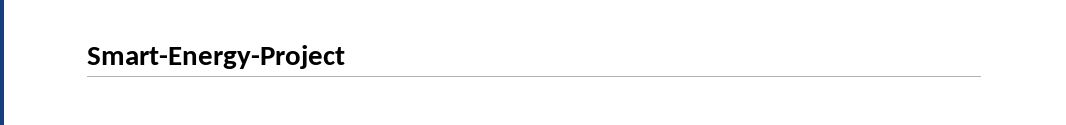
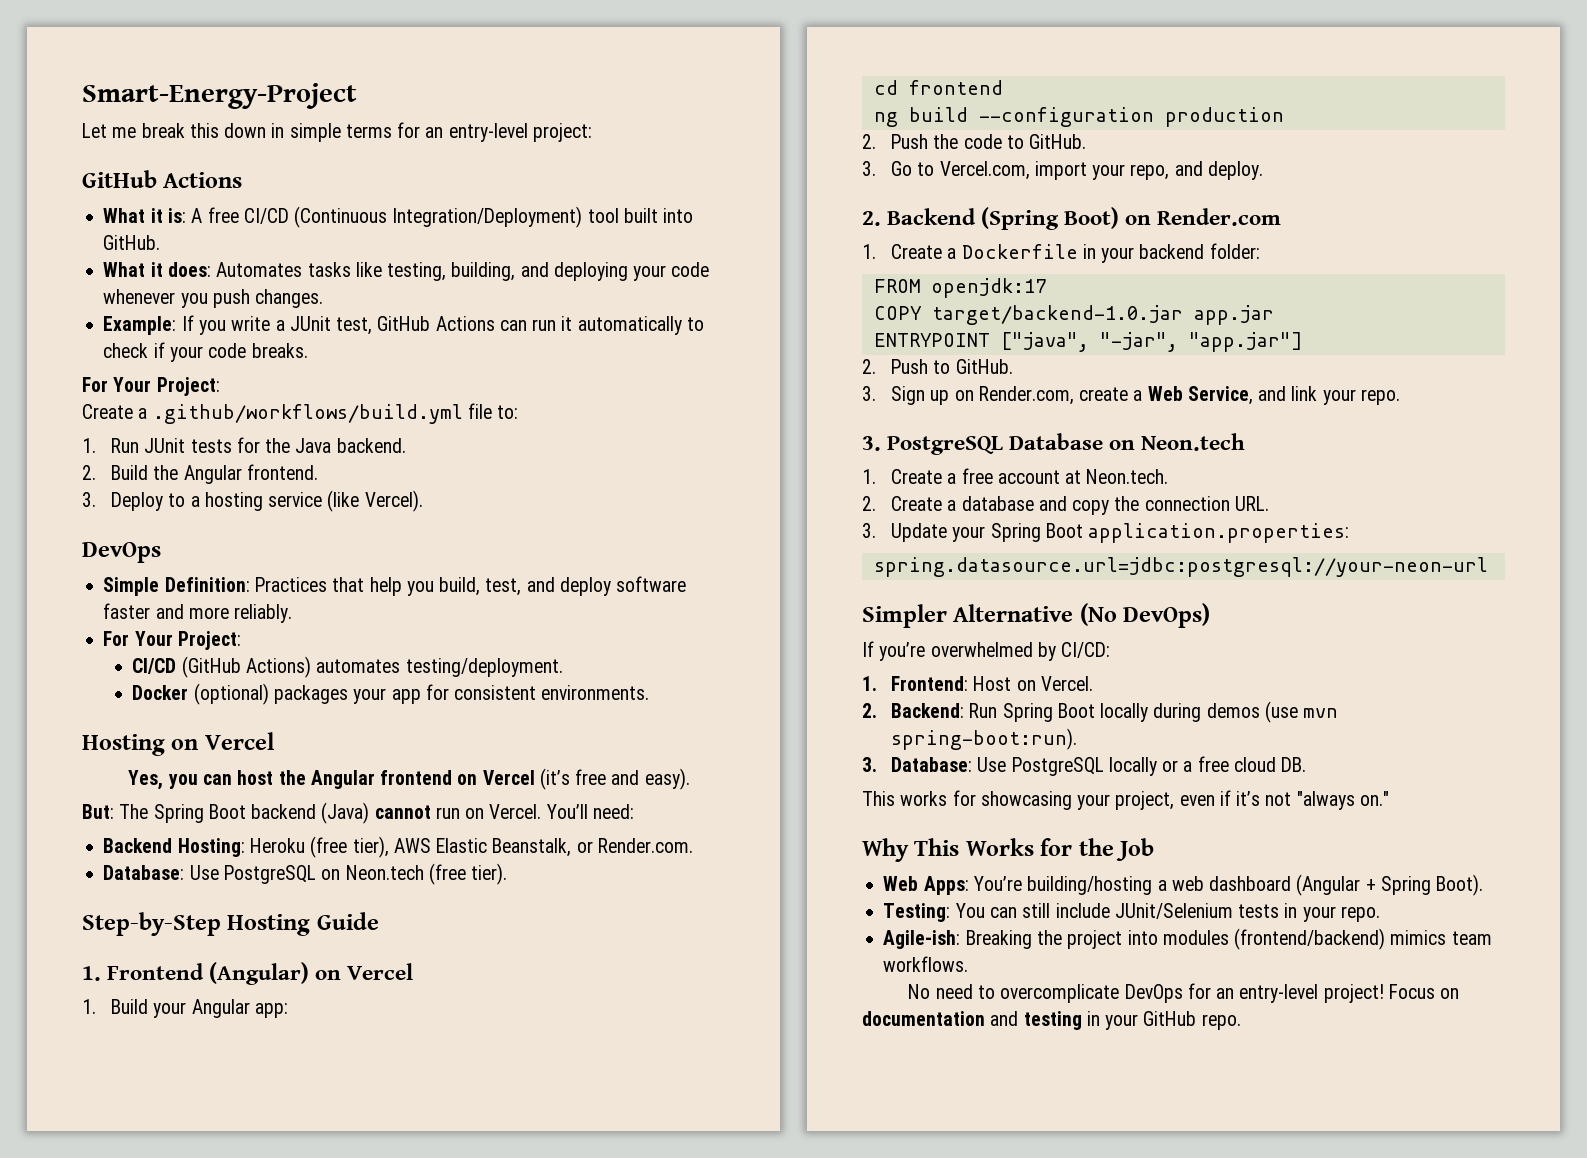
+ Let me break this down in simple terms for an entry-level project:
+ GitHub Actions
+ What it is: A free CI/CD (Continuous Integration/Deployment) tool built into GitHub.
+ What it does: Automates tasks like testing, building, and deploying your code whenever you push changes.
+ Example: If you write a JUnit test, GitHub Actions can run it automatically to check if your code breaks.
+ For Your Project:
+ Create a .github/workflows/build.yml file to:
+ 1. Run JUnit tests for the Java backend.
+ 2. Build the Angular frontend.
+ 3. Deploy to a hosting service (like Vercel).
+ DevOps
+ Simple Definition: Practices that help you build, test, and deploy software faster and more reliably.
+ For Your Project:
+ CI/CD (GitHub Actions) automates testing/deployment.
+ Docker (optional) packages your app for consistent environments.
+ Hosting on Vercel
+ Yes, you can host the Angular frontend on Vercel (it’s free and easy).
+ But: The Spring Boot backend (Java) cannot run on Vercel. You’ll need:
+ Backend Hosting: Heroku (free tier), AWS Elastic Beanstalk, or Render.com.
+ Database: Use PostgreSQL on Neon.tech (free tier).
+ Step-by-Step Hosting Guide
+ 1. Frontend (Angular) on Vercel
+ 1. Build your Angular app:
+ cd frontend
+ ng build --configuration production
+ 2. Push the code to GitHub.
+ 3. Go to Vercel.com, import your repo, and deploy.
+ 2. Backend (Spring Boot) on Render.com
+ 1. Create a Dockerfile in your backend folder:
+ FROM openjdk:17
+ COPY target/backend-1.0.jar app.jar
+ ENTRYPOINT ["java", "-jar", "app.jar"]
+ 2. Push to GitHub.
+ 3. Sign up on Render.com, create a Web Service, and link your repo.
+ 3. PostgreSQL Database on Neon.tech
+ 1. Create a free account at Neon.tech.
+ 2. Create a database and copy the connection URL.
+ 3. Update your Spring Boot application.properties:
+ spring.datasource.url=jdbc:postgresql://your-neon-url
+ Simpler Alternative (No DevOps)
+ If you’re overwhelmed by CI/CD:
+ 1. Frontend: Host on Vercel.
+ 2. Backend: Run Spring Boot locally during demos (use mvn spring-boot:run).
+ 3. Database: Use PostgreSQL locally or a free cloud DB.
+ This works for showcasing your project, even if it’s not "always on."
+ Why This Works for the Job
+ Web Apps: You’re building/hosting a web dashboard (Angular + Spring Boot).
+ Testing: You can still include JUnit/Selenium tests in your repo.
+ Agile-ish: Breaking the project into modules (frontend/backend) mimics team workflows.
+ No need to overcomplicate DevOps for an entry-level project! Focus on documentation and testing in your GitHub repo.

